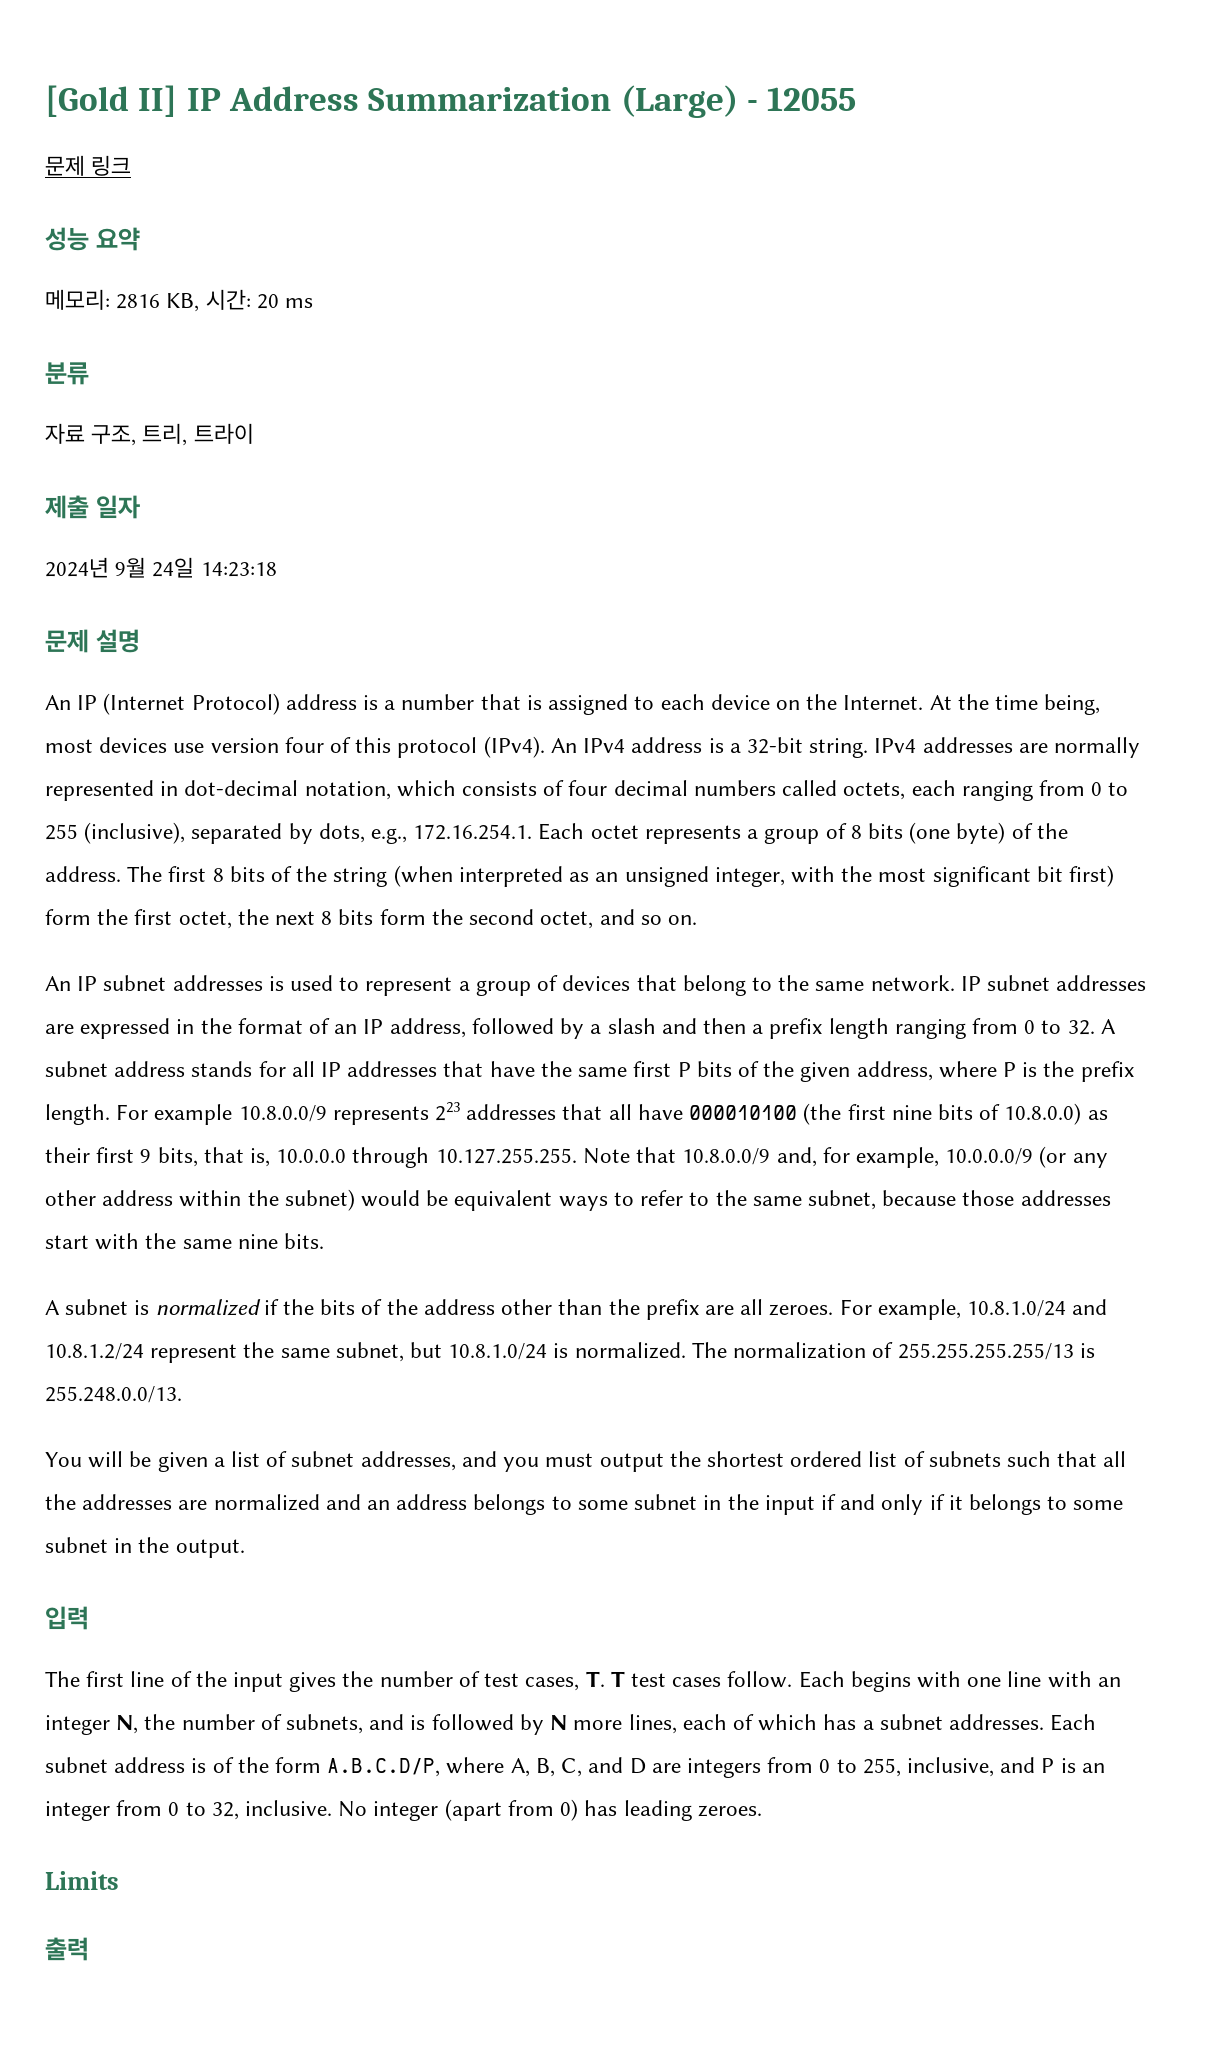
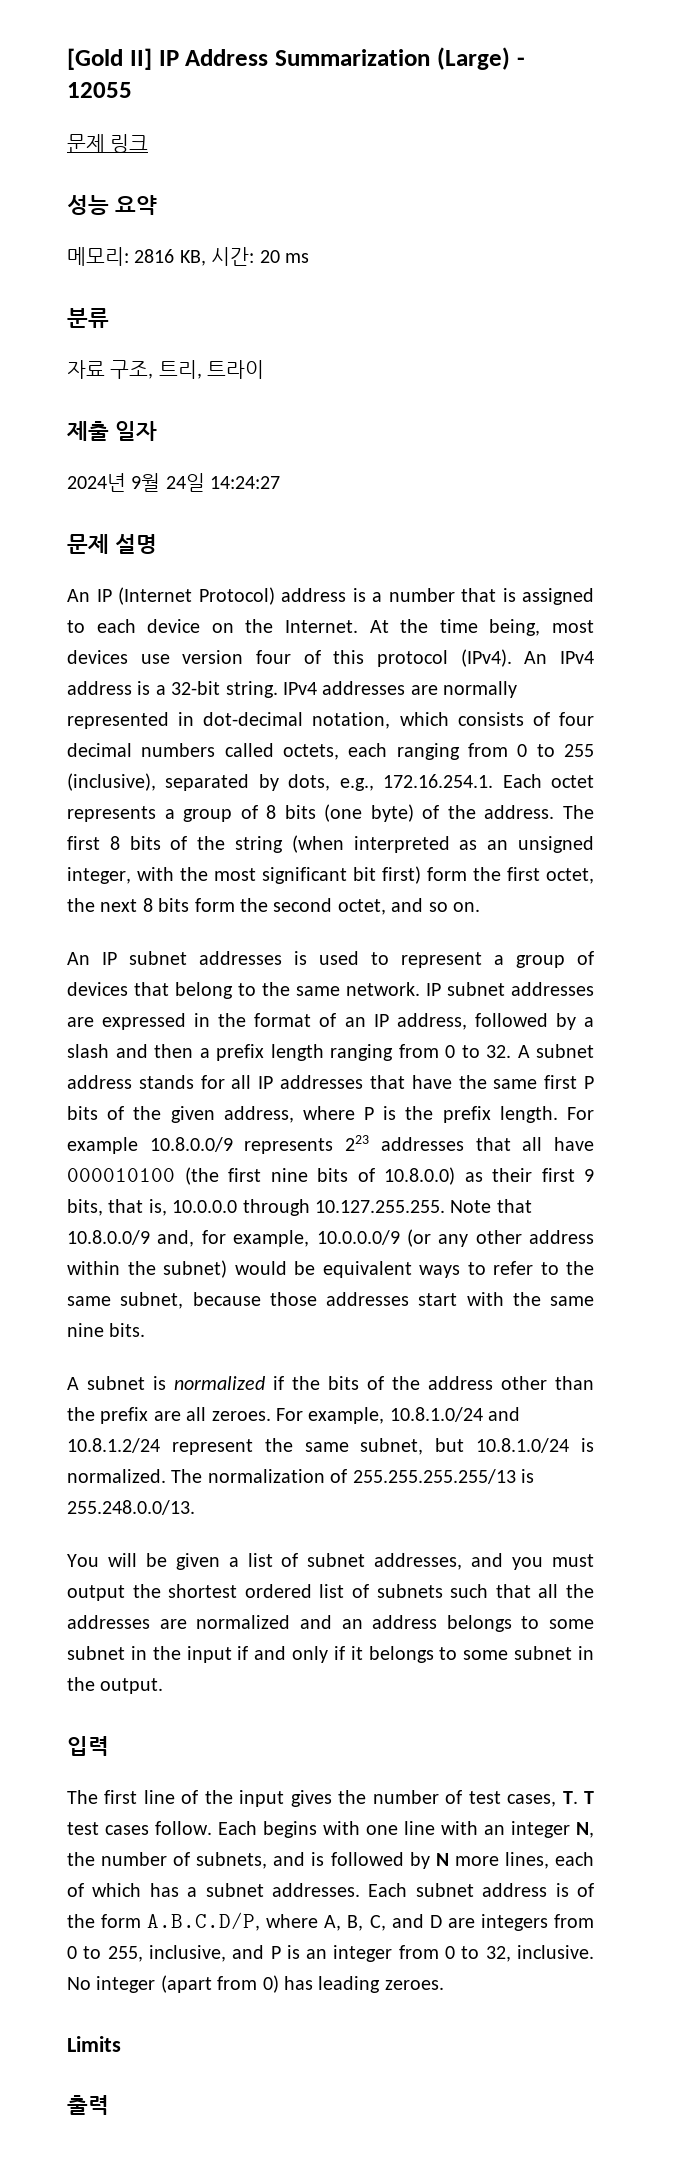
- 2024년 9월 24일 14:23:18
+ 2024년 9월 24일 14:24:27

